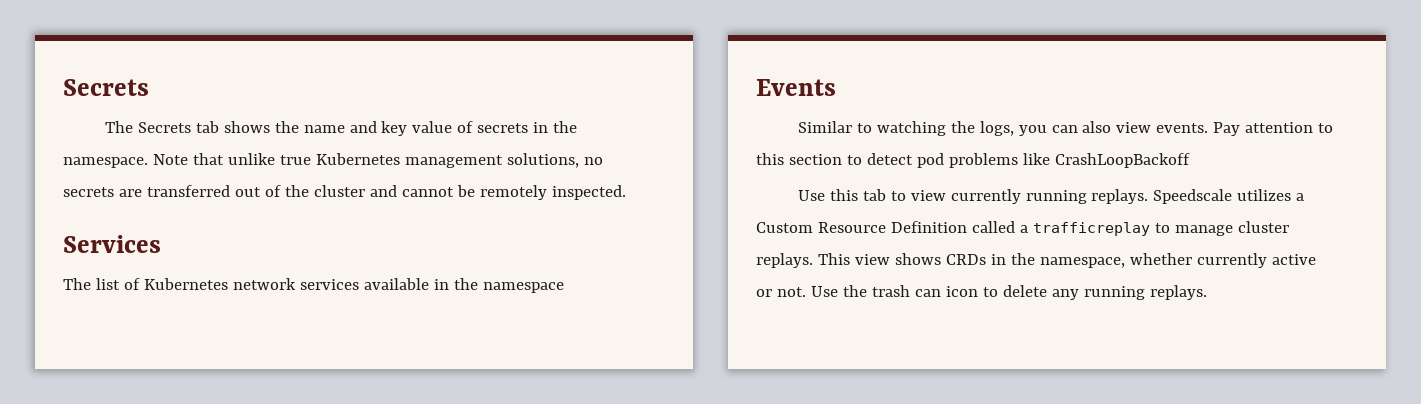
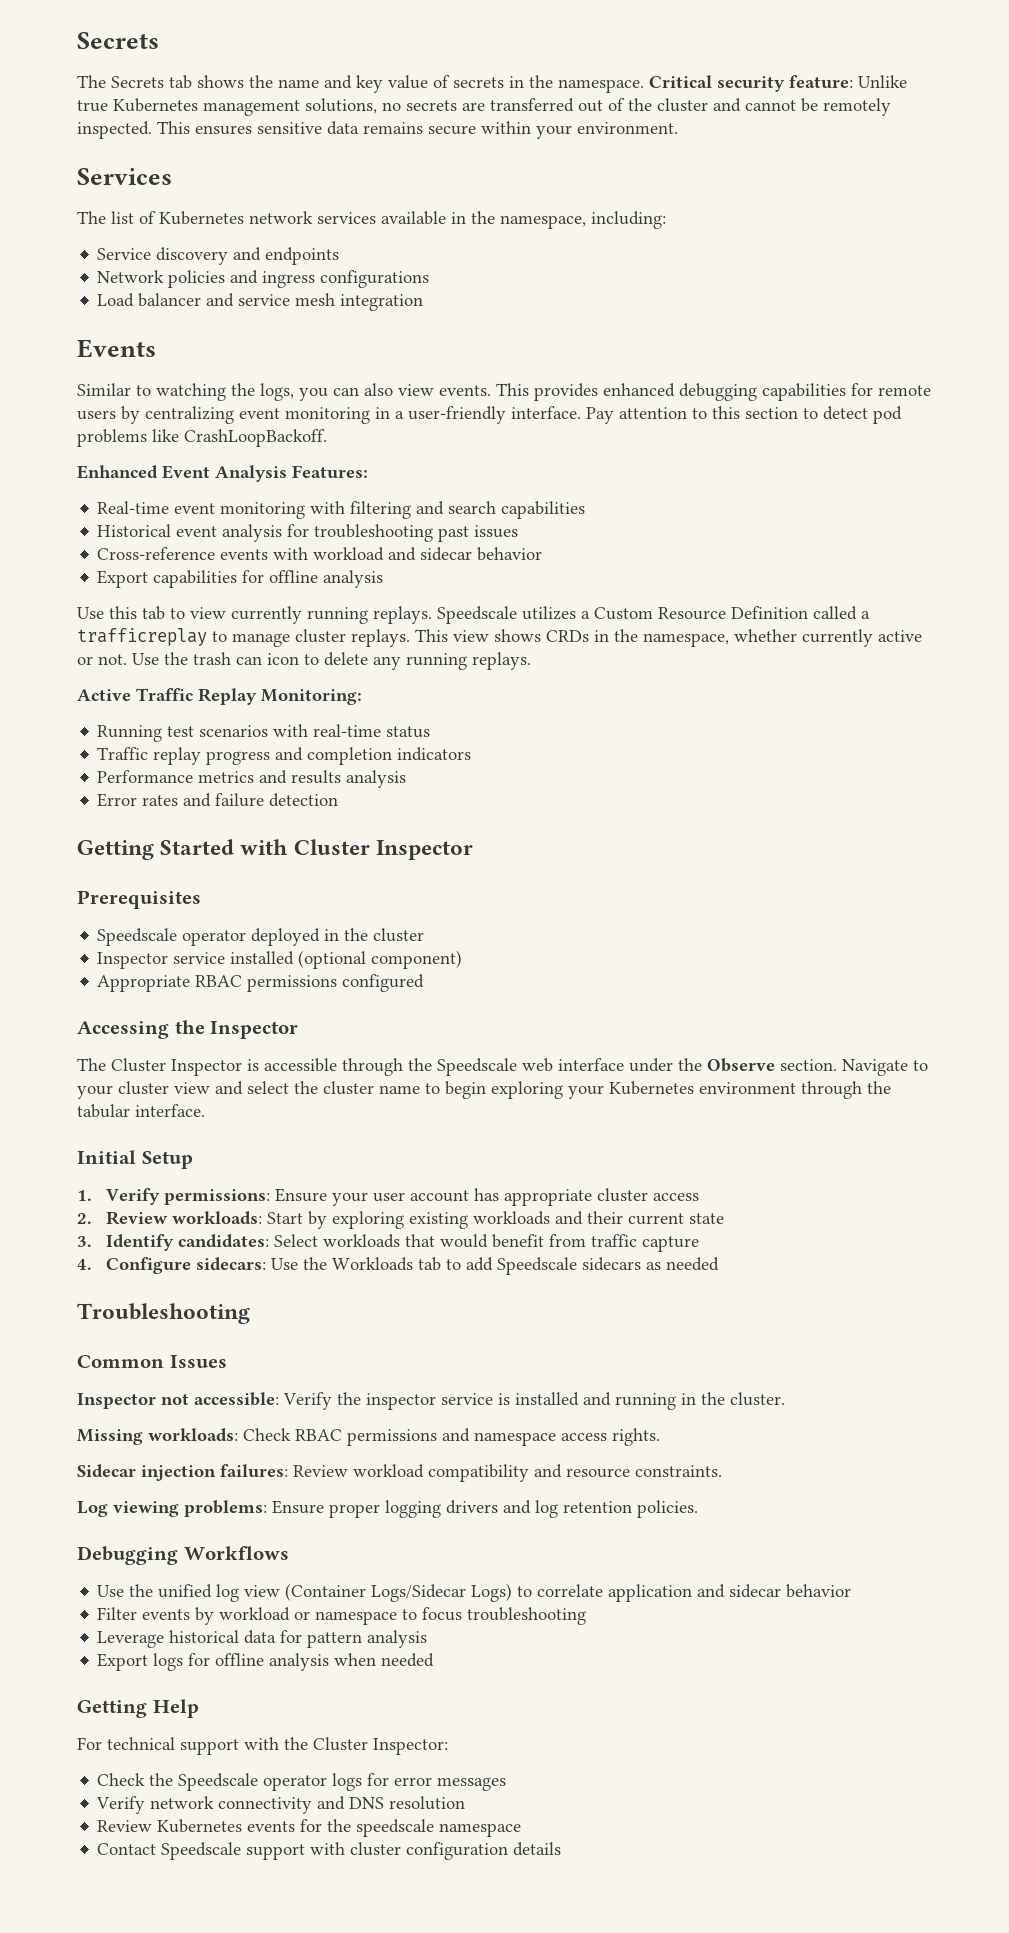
- Note that unlike true Kubernetes management solutions, no secrets are transferred out of the cluster and cannot be remotely inspected.
+ Critical security feature: Unlike true Kubernetes management solutions, no secrets are transferred out of the cluster and cannot be remotely inspected. This ensures sensitive data remains secure within your environment.
- The list of Kubernetes network services available in the namespace
+ The list of Kubernetes network services available in the namespace, including:
+ Service discovery and endpoints
+ Network policies and ingress configurations
+ Load balancer and service mesh integration
+ This provides enhanced debugging capabilities for remote users by centralizing event monitoring in a user-friendly interface.
- Pay attention to this section to detect pod problems like CrashLoopBackoff
+ Pay attention to this section to detect pod problems like CrashLoopBackoff.
+ Enhanced Event Analysis Features:
+ Real-time event monitoring with filtering and search capabilities
+ Historical event analysis for troubleshooting past issues
+ Cross-reference events with workload and sidecar behavior
+ Export capabilities for offline analysis
+ Active Traffic Replay Monitoring:
+ Running test scenarios with real-time status
+ Traffic replay progress and completion indicators
+ Performance metrics and results analysis
+ Error rates and failure detection
+ Getting Started with Cluster Inspector
+ Prerequisites
+ Speedscale operator deployed in the cluster
+ Inspector service installed (optional component)
+ Appropriate RBAC permissions configured
+ Accessing the Inspector
+ The Cluster Inspector is accessible through the Speedscale web interface under the Observe section. Navigate to your cluster view and select the cluster name to begin exploring your Kubernetes environment through the tabular interface.
+ Initial Setup
+ 1. Verify permissions: Ensure your user account has appropriate cluster access
+ 2. Review workloads: Start by exploring existing workloads and their current state
+ 3. Identify candidates: Select workloads that would benefit from traffic capture
+ 4. Configure sidecars: Use the Workloads tab to add Speedscale sidecars as needed
+ Troubleshooting
+ Common Issues
+ Inspector not accessible: Verify the inspector service is installed and running in the cluster.
+ Missing workloads: Check RBAC permissions and namespace access rights.
+ Sidecar injection failures: Review workload compatibility and resource constraints.
+ Log viewing problems: Ensure proper logging drivers and log retention policies.
+ Debugging Workflows
+ Use the unified log view (Container Logs/Sidecar Logs) to correlate application and sidecar behavior
+ Filter events by workload or namespace to focus troubleshooting
+ Leverage historical data for pattern analysis
+ Export logs for offline analysis when needed
+ Getting Help
+ For technical support with the Cluster Inspector:
+ Check the Speedscale operator logs for error messages
+ Verify network connectivity and DNS resolution
+ Review Kubernetes events for the speedscale namespace
+ Contact Speedscale support with cluster configuration details

